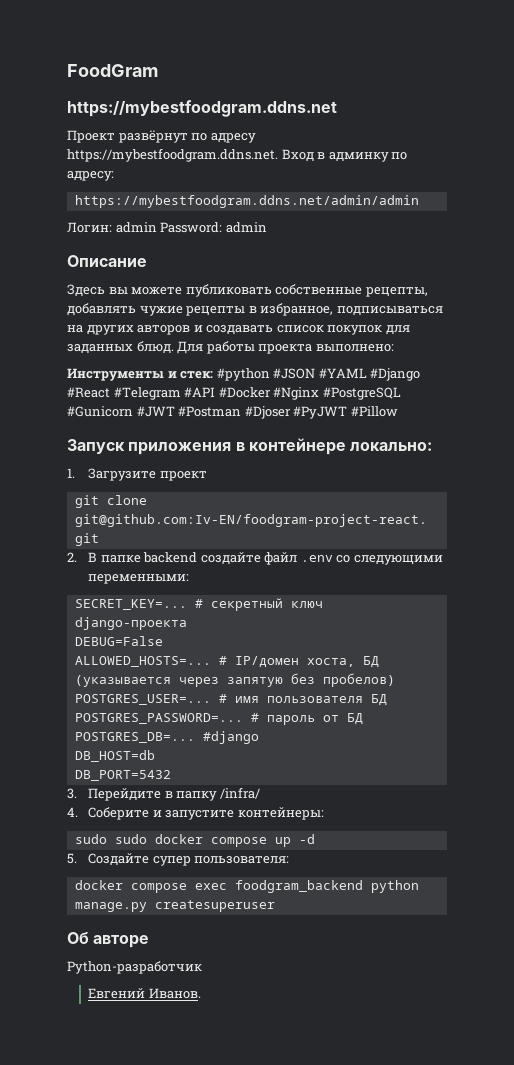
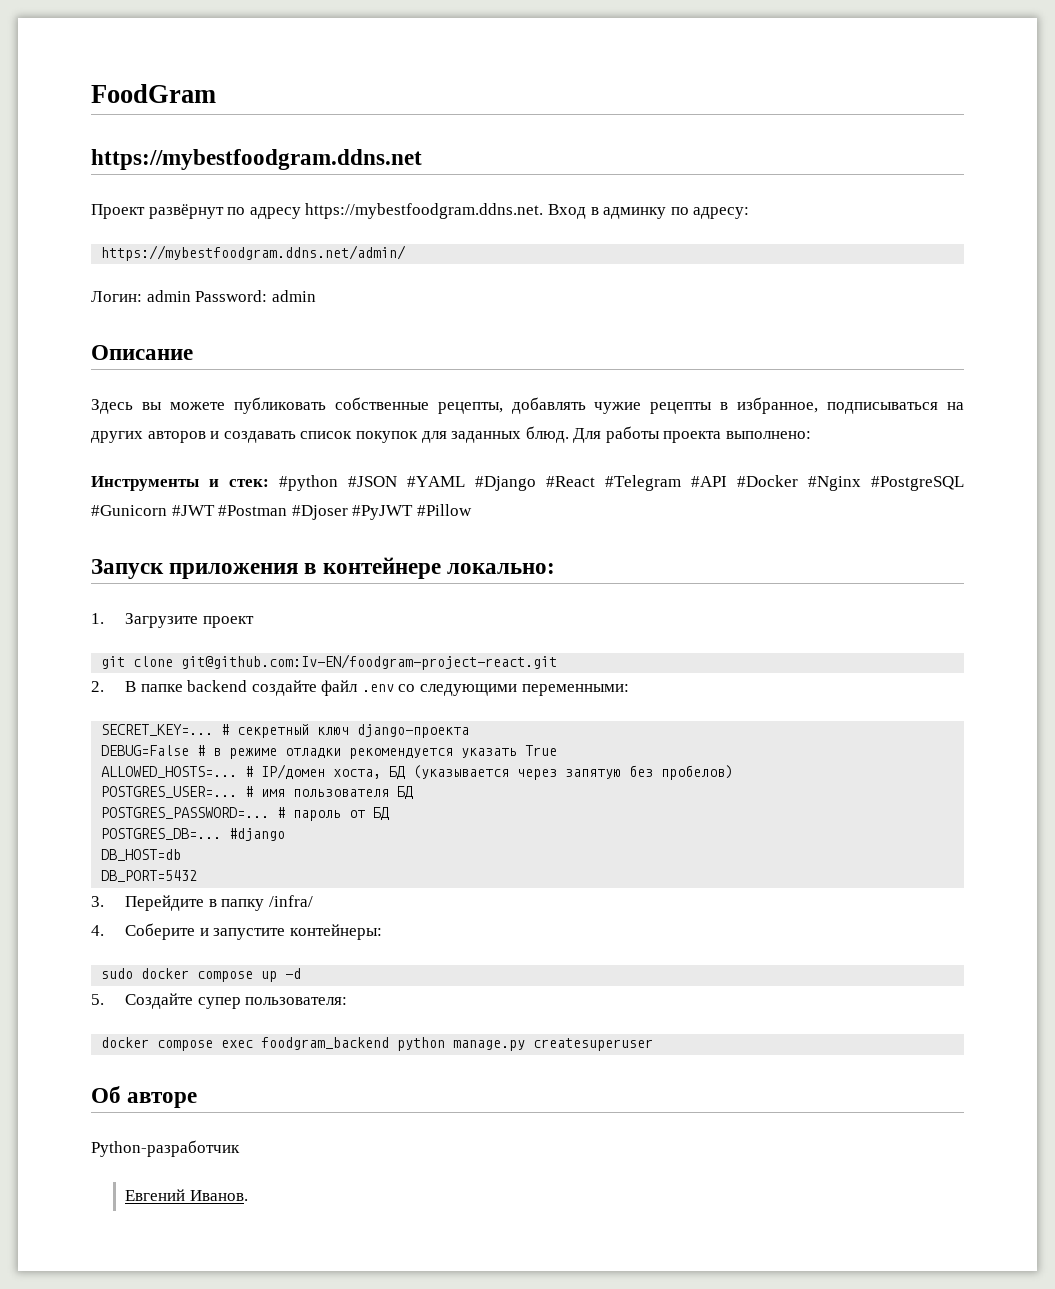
- https://mybestfoodgram.ddns.net/admin/admin
+ https://mybestfoodgram.ddns.net/admin/
- DEBUG=False
+ DEBUG=False # в режиме отладки рекомендуется указать True
- sudo sudo docker compose up -d
+ sudo docker compose up -d

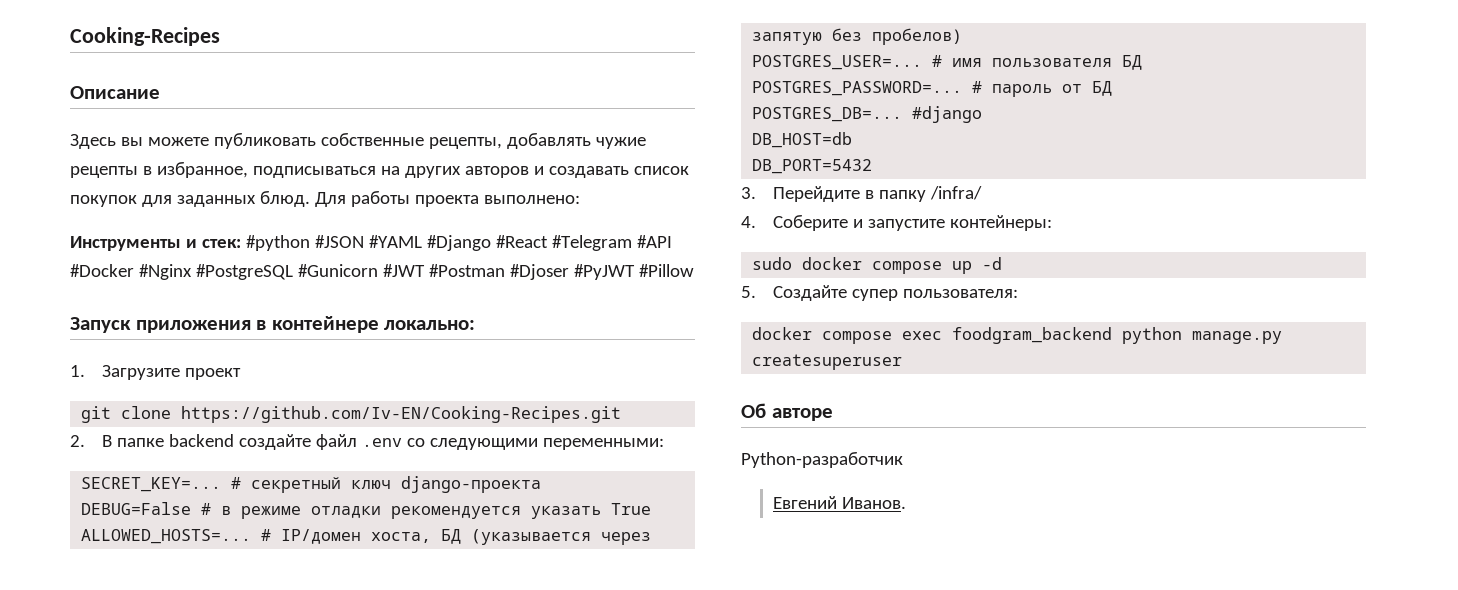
- FoodGram
- https://mybestfoodgram.ddns.net
- Проект развёрнут по адресу https://mybestfoodgram.ddns.net. Вход в админку по адресу:
- https://mybestfoodgram.ddns.net/admin/
- Логин: admin Password: admin
+ Cooking-Recipes
- git clone git@github.com:Iv-EN/foodgram-project-react.git
+ git clone https://github.com/Iv-EN/Cooking-Recipes.git

